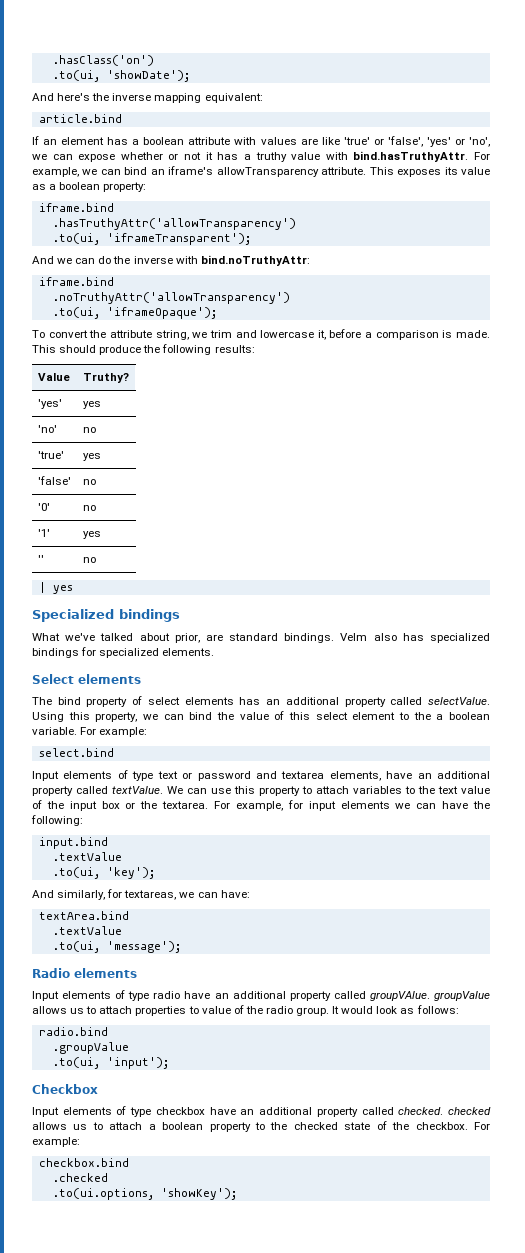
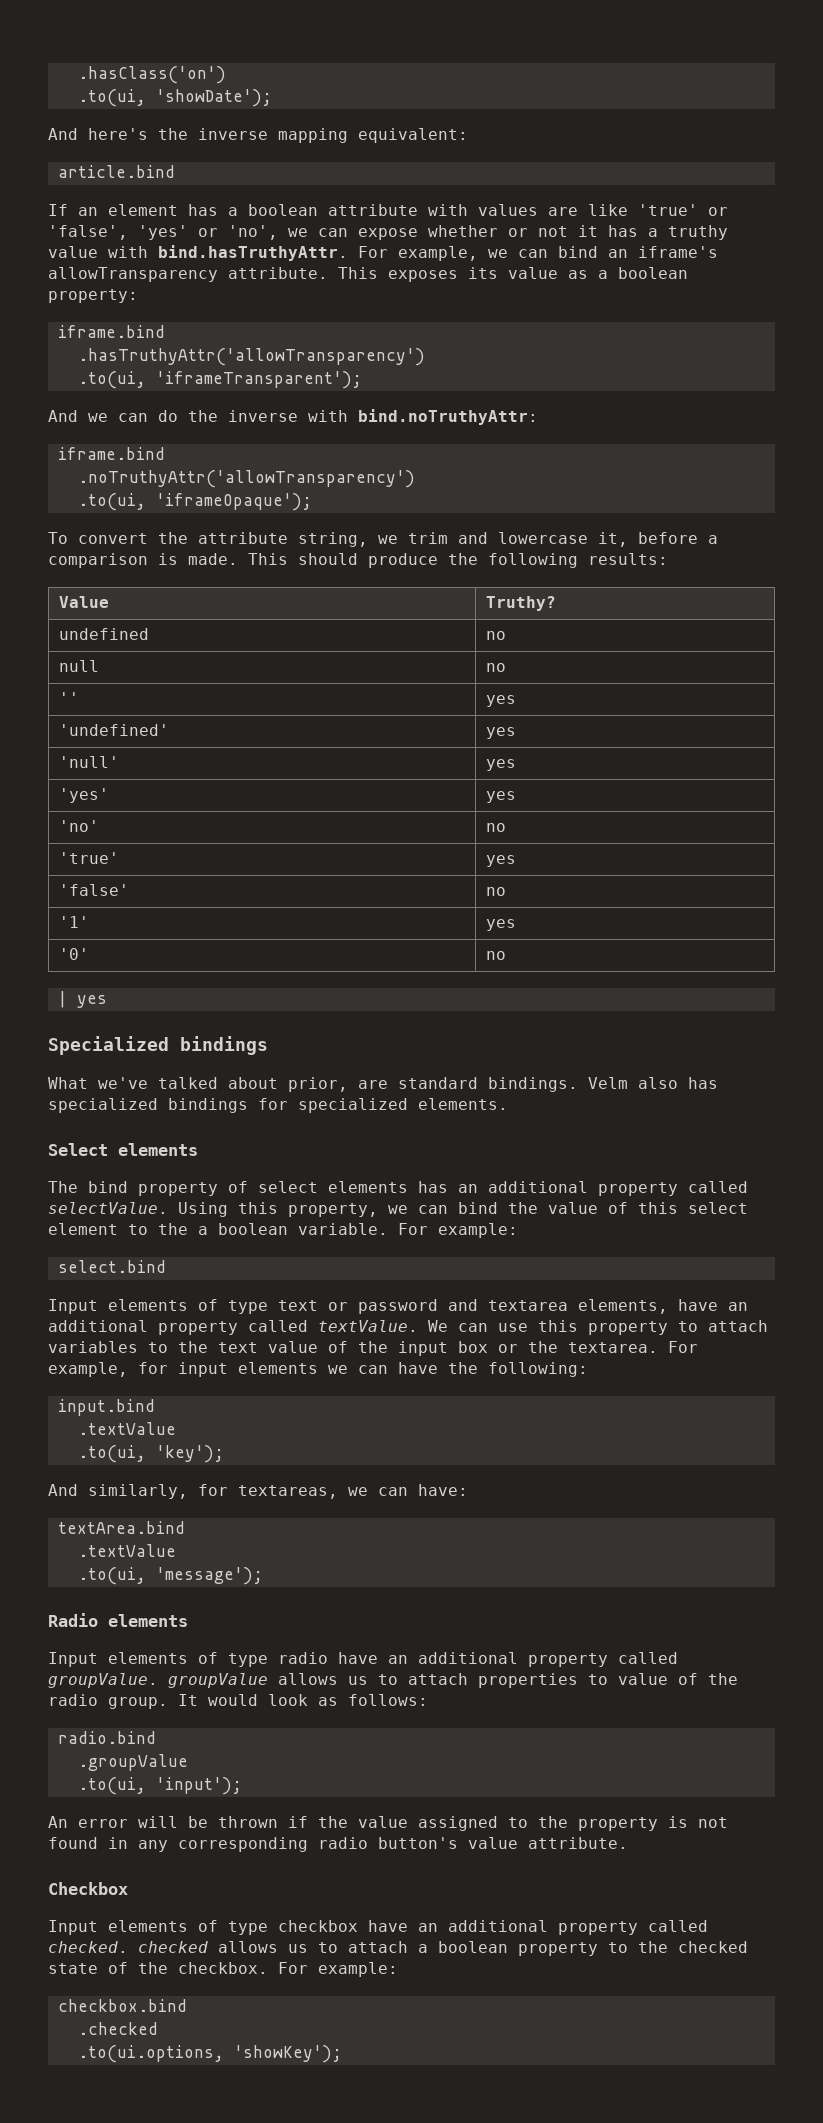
+ undefined | no
+ null | no
+ '' | yes
+ 'undefined' | yes
+ 'null' | yes
- '0' | no
- '' | no
+ '0' | no
- Input elements of type radio have an additional property called groupVAlue. groupValue allows us to attach properties to value of the radio group.
+ Input elements of type radio have an additional property called groupValue. groupValue allows us to attach properties to value of the radio group.
+ An error will be thrown if the value assigned to the property is not found in any corresponding radio button's value attribute.

